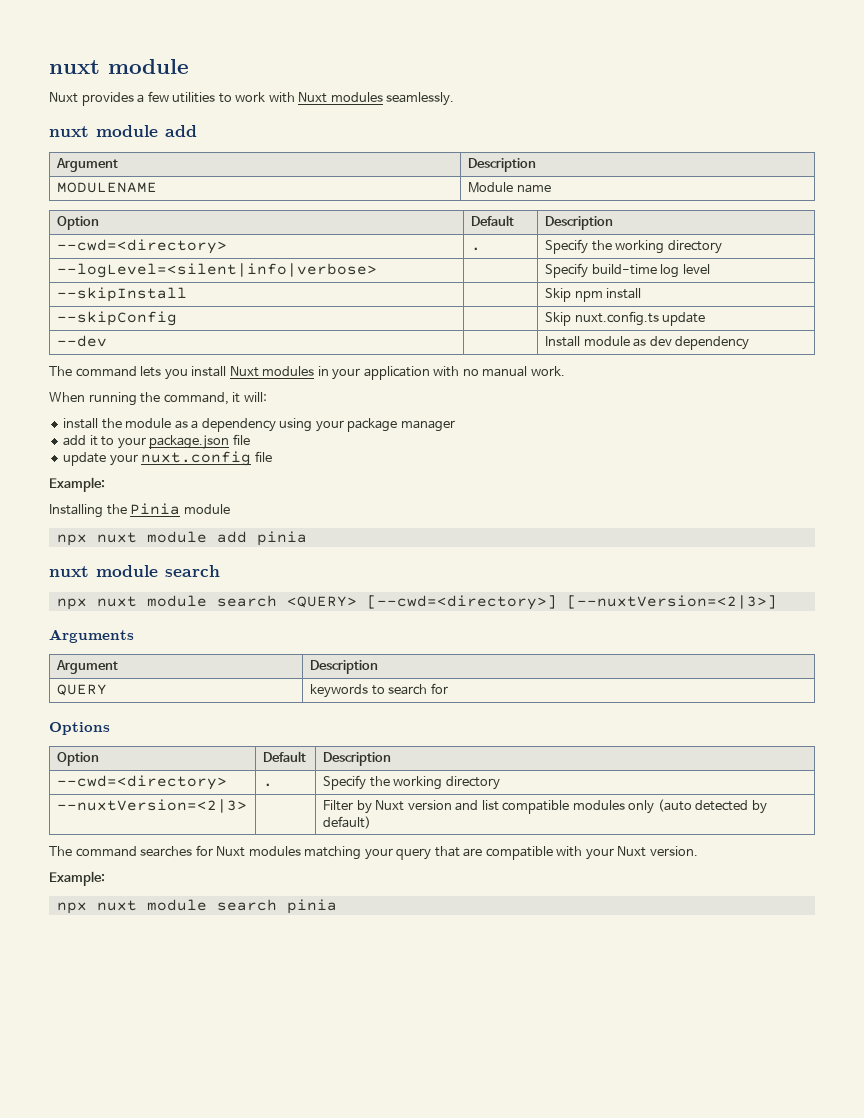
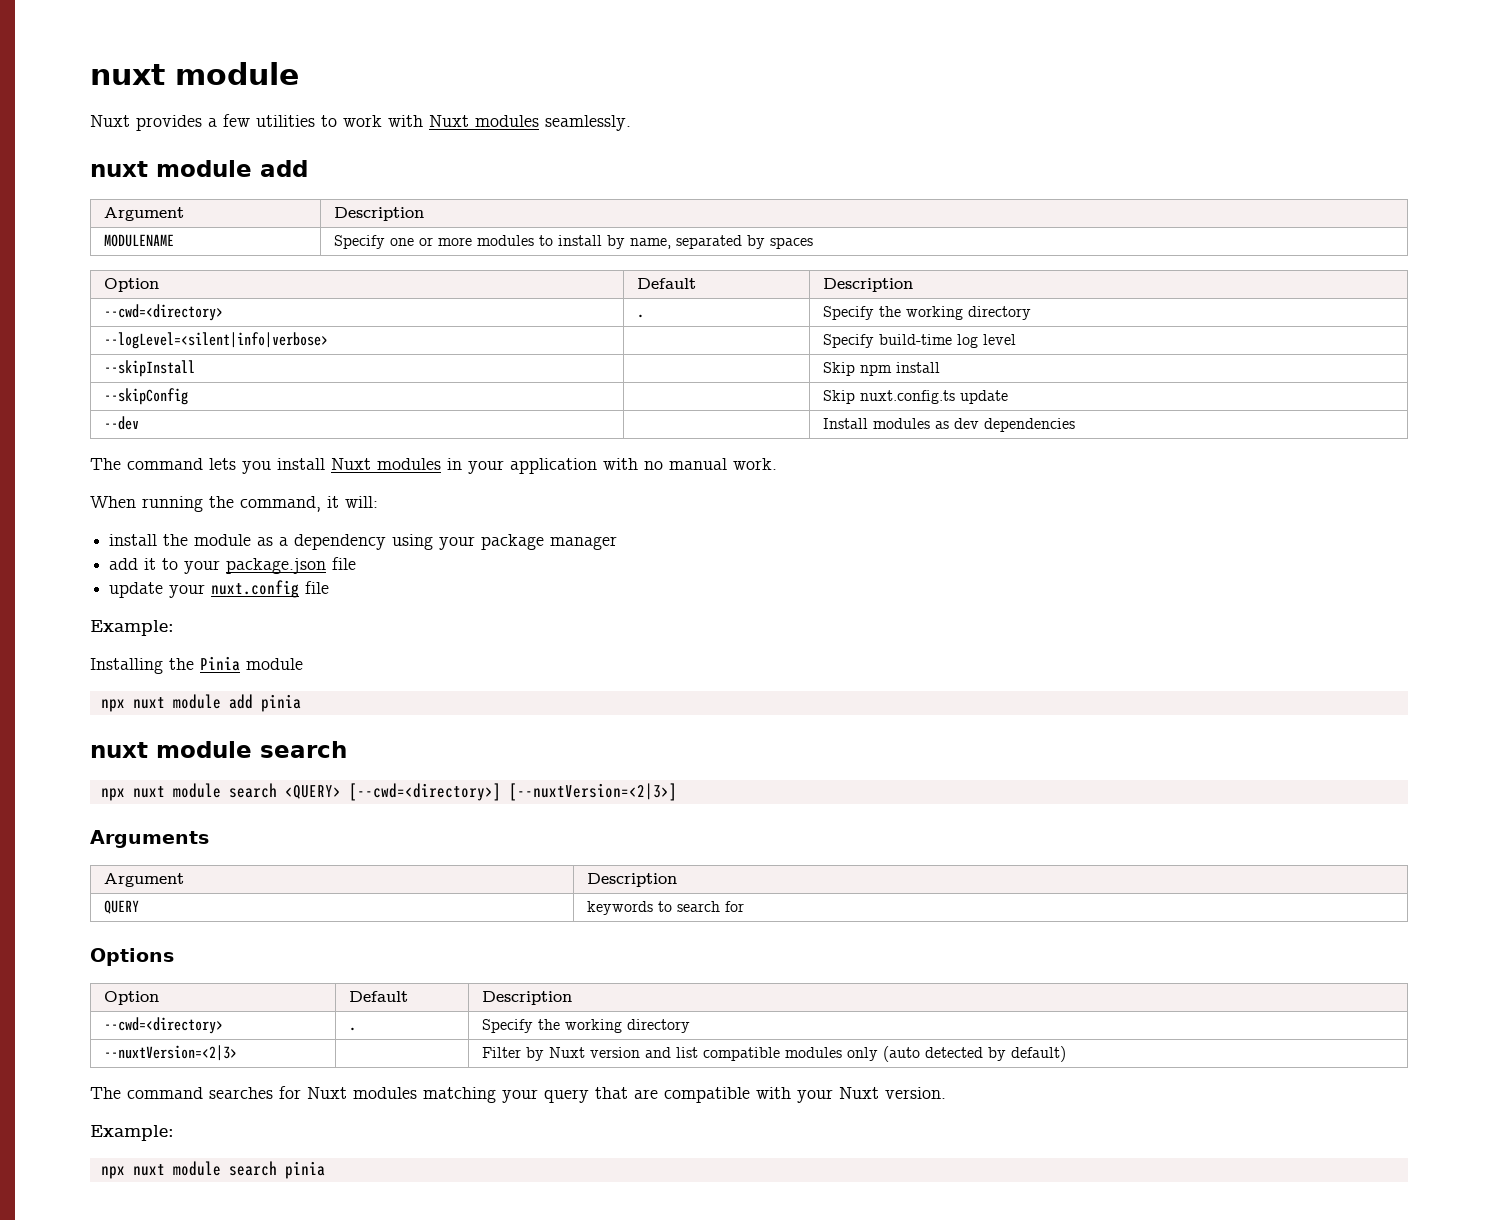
- MODULENAME | Module name
+ MODULENAME | Specify one or more modules to install by name, separated by spaces
- --dev | | Install module as dev dependency
+ --dev | | Install modules as dev dependencies

